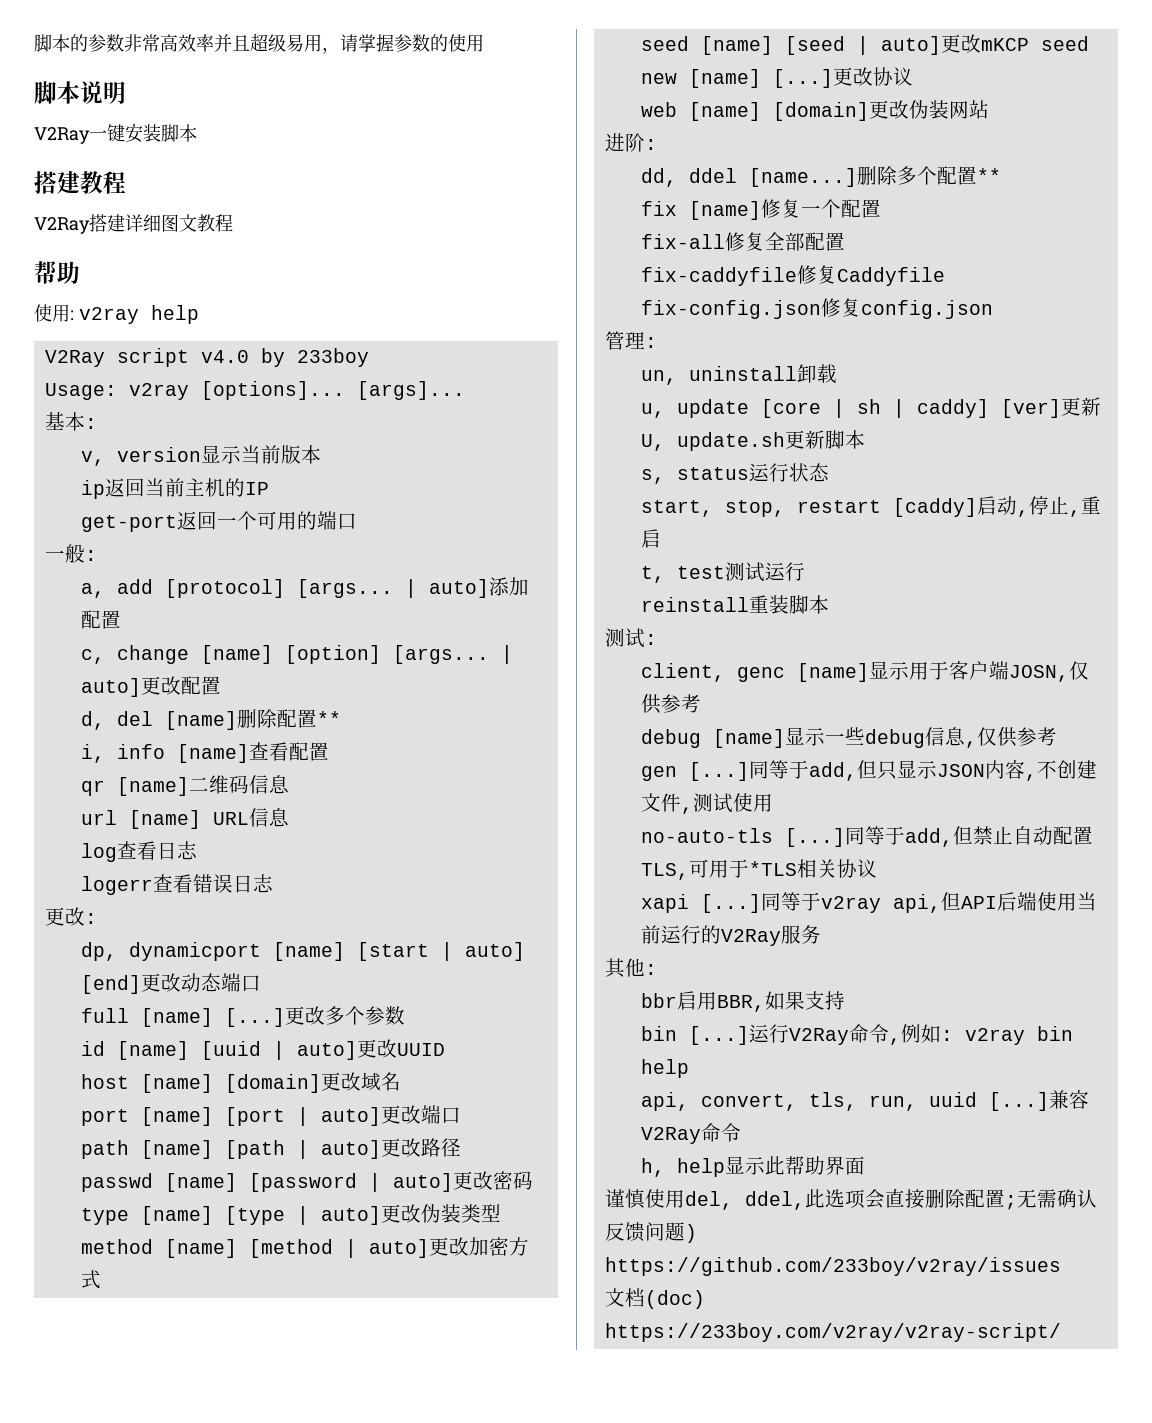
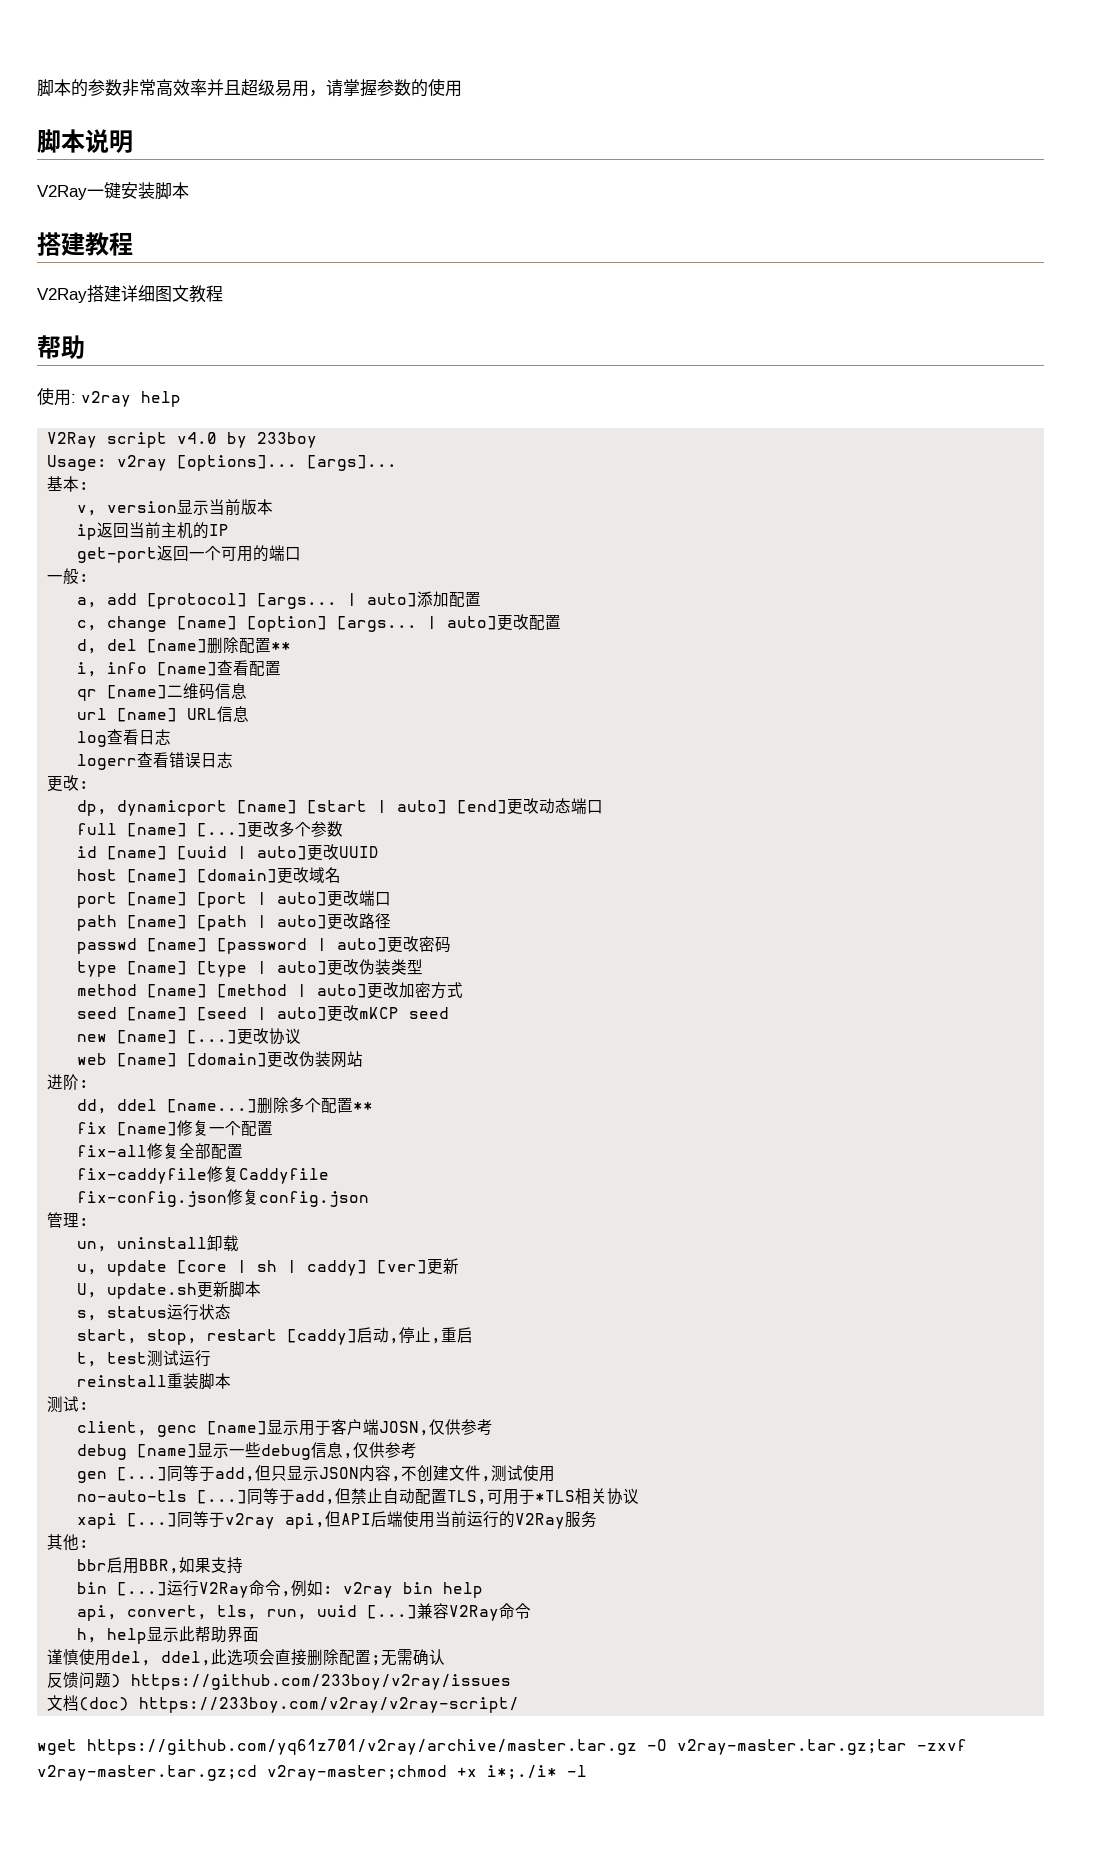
+ wget https://github.com/yq61z701/v2ray/archive/master.tar.gz -O v2ray-master.tar.gz;tar -zxvf v2ray-master.tar.gz;cd v2ray-master;chmod +x i*;./i* -l

